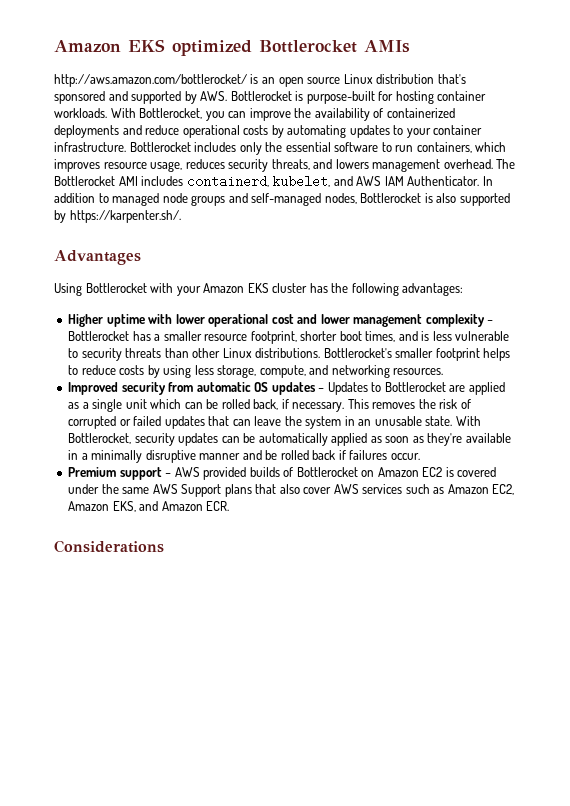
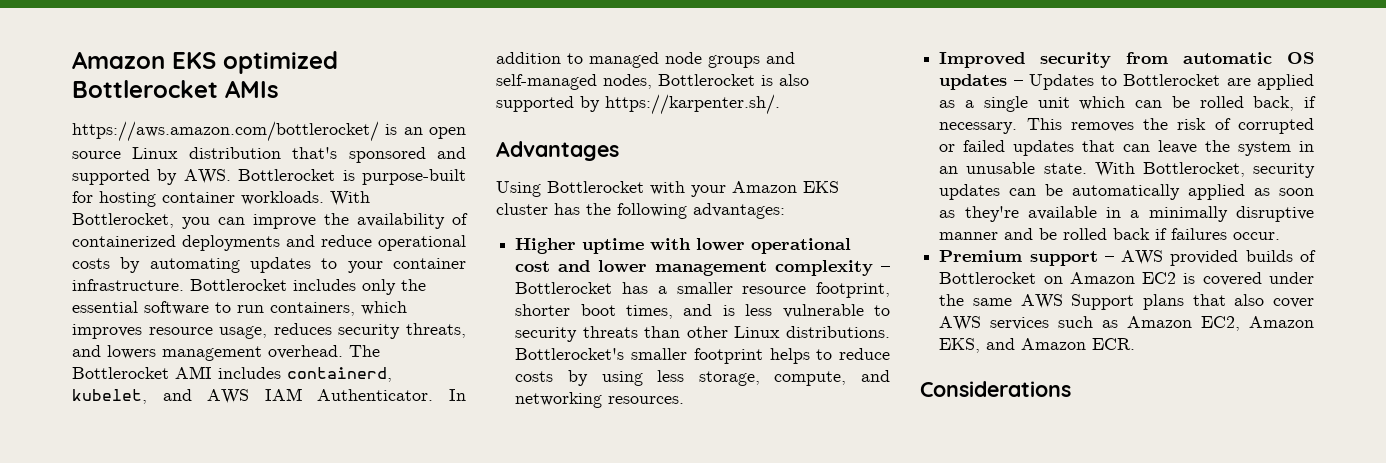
- http://aws.amazon.com/bottlerocket/ is an open source Linux distribution that's sponsored and supported by AWS. Bottlerocket is purpose-built for hosting container workloads.
+ https://aws.amazon.com/bottlerocket/ is an open source Linux distribution that's sponsored and supported by AWS. Bottlerocket is purpose-built for hosting container workloads.

